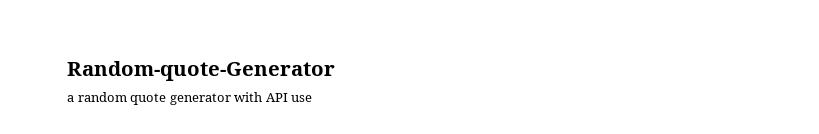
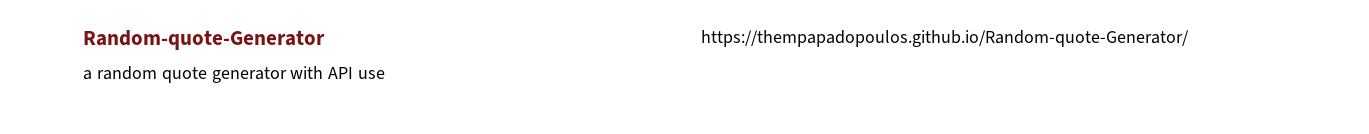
- a random quote generator with API use
+ a random quote generator with API use https://thempapadopoulos.github.io/Random-quote-Generator/

